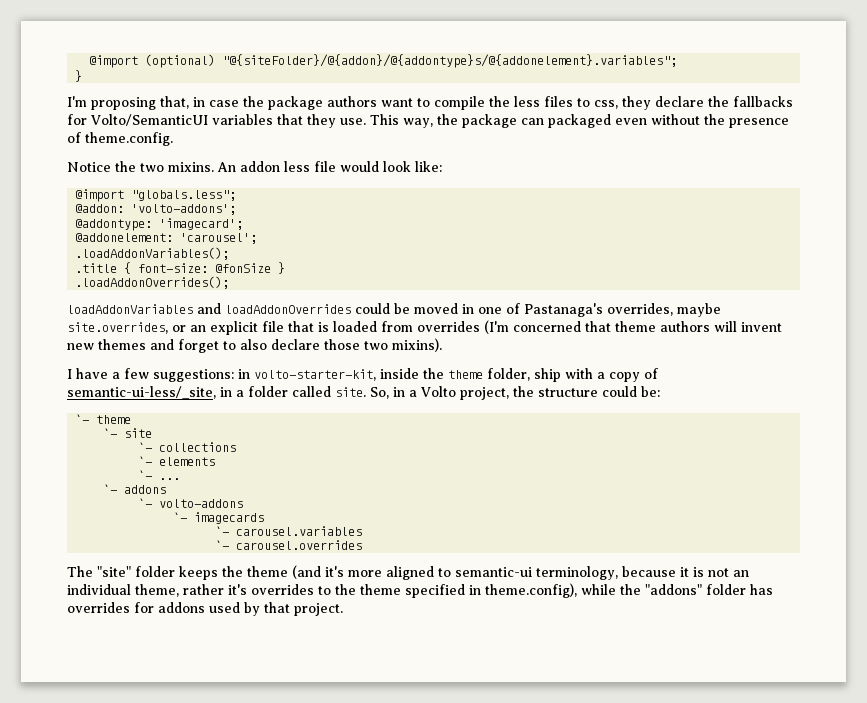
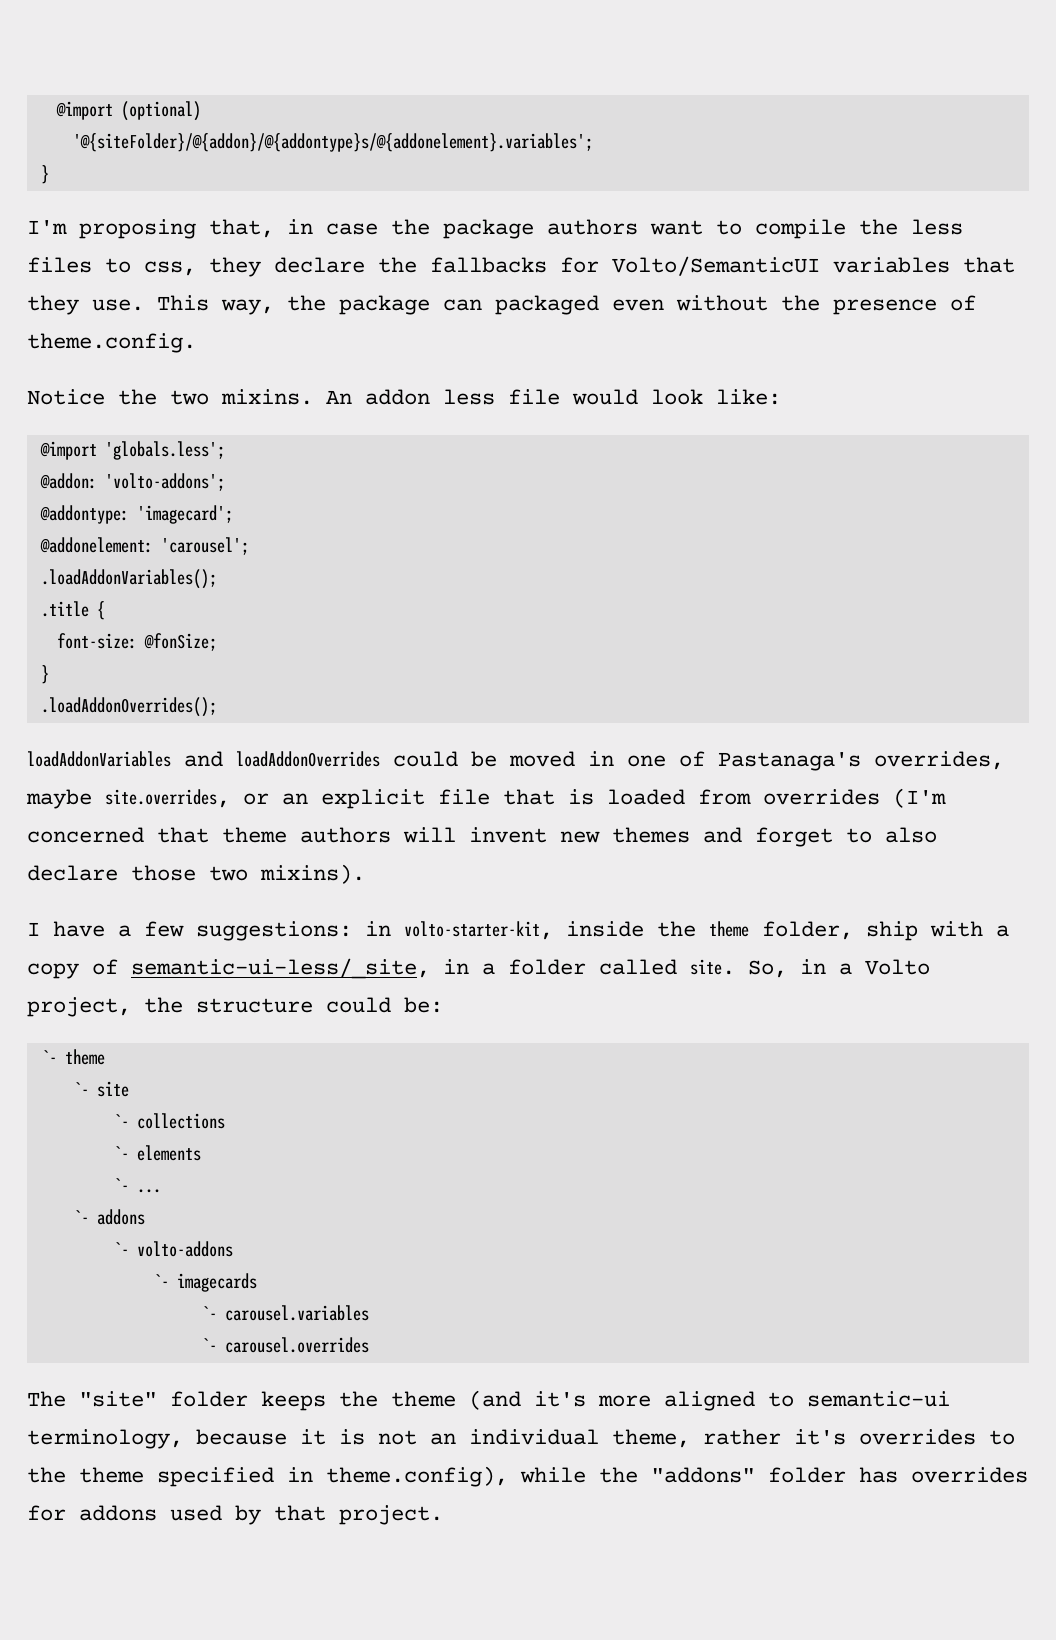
- @import (optional) "@{siteFolder}/@{addon}/@{addontype}s/@{addonelement}.variables";
+ @import (optional)
+ '@{siteFolder}/@{addon}/@{addontype}s/@{addonelement}.variables';
- @import "globals.less";
+ @import 'globals.less';
- .title { font-size: @fonSize }
+ .title {
+ font-size: @fonSize;
+ }

